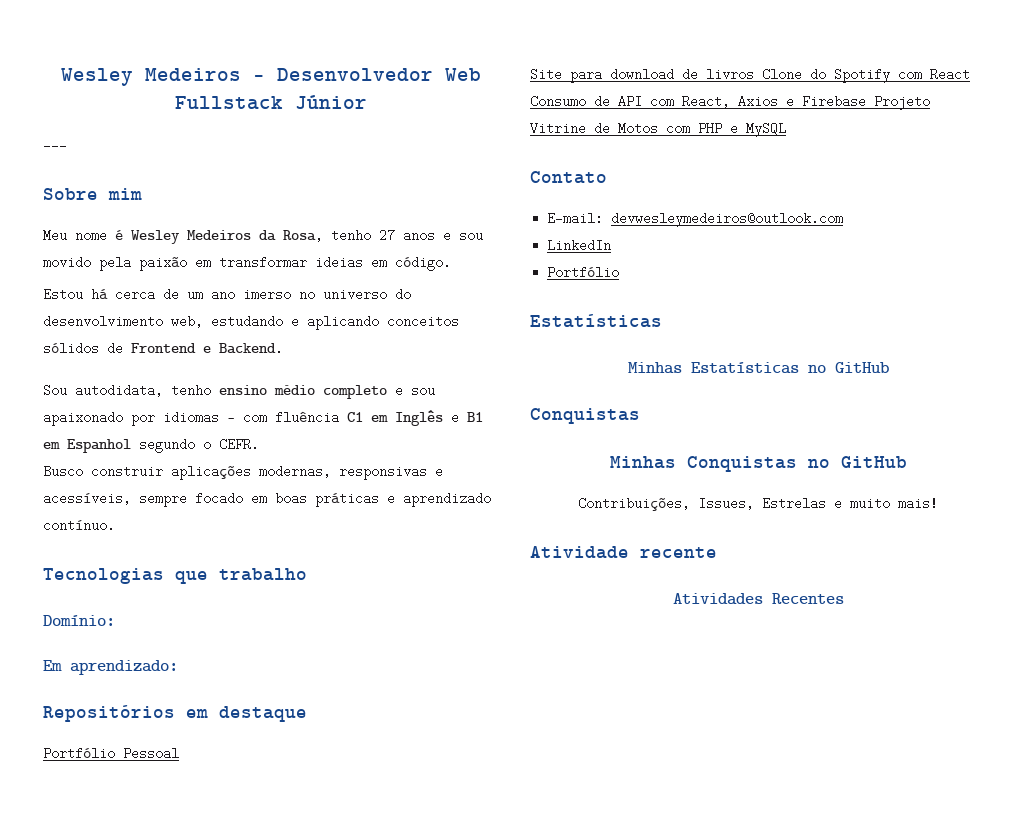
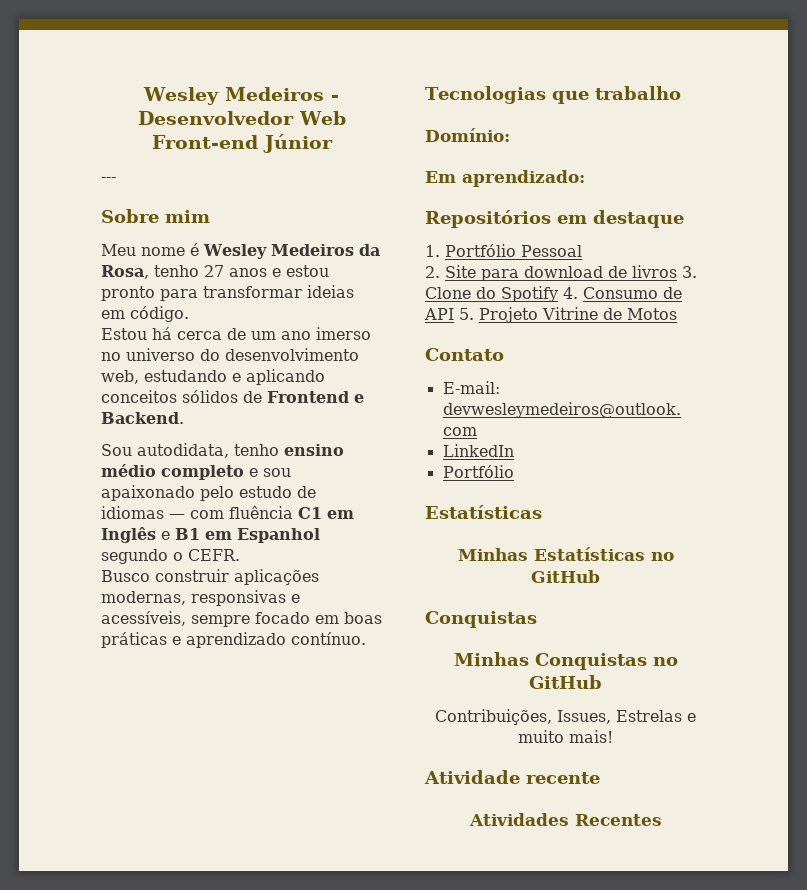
- Wesley Medeiros - Desenvolvedor Web Fullstack Júnior
+ Wesley Medeiros - Desenvolvedor Web Front-end Júnior
- Meu nome é Wesley Medeiros da Rosa, tenho 27 anos e sou movido pela paixão em transformar ideias em código.
+ Meu nome é Wesley Medeiros da Rosa, tenho 27 anos e estou pronto para transformar ideias em código.
- Sou autodidata, tenho ensino médio completo e sou apaixonado por idiomas — com fluência C1 em Inglês e B1 em Espanhol segundo o CEFR.
+ Sou autodidata, tenho ensino médio completo e sou apaixonado pelo estudo de idiomas — com fluência C1 em Inglês e B1 em Espanhol segundo o CEFR.
- Portfólio Pessoal
+ 1. Portfólio Pessoal
- Site para download de livros Clone do Spotify com React Consumo de API com React, Axios e Firebase Projeto Vitrine de Motos com PHP e MySQL
+ 2. Site para download de livros 3. Clone do Spotify 4. Consumo de API 5. Projeto Vitrine de Motos

